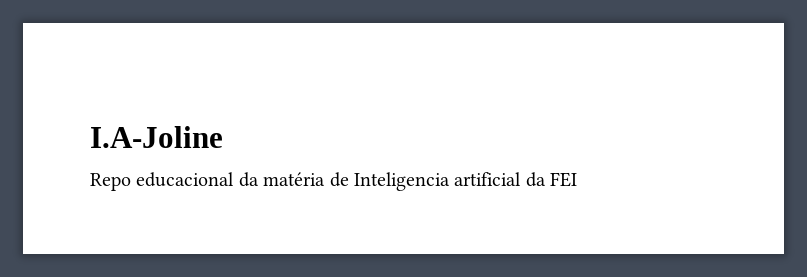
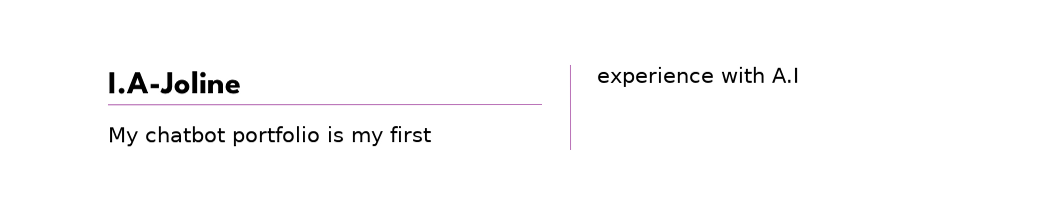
- Repo educacional da matéria de Inteligencia artificial da FEI
+ My chatbot portfolio is my first experience with A.I

